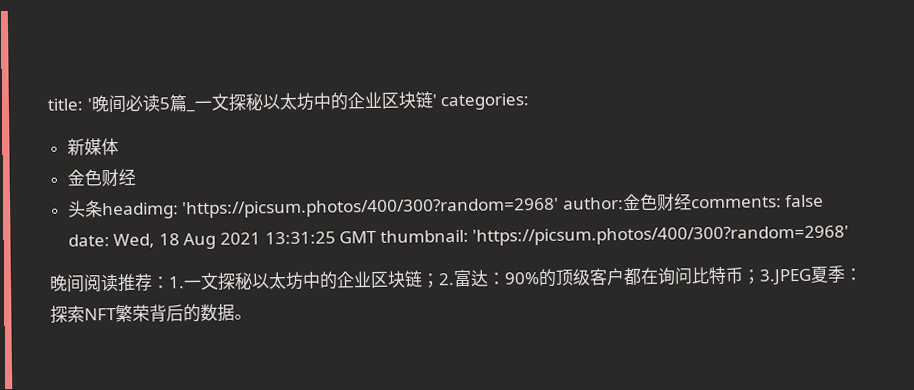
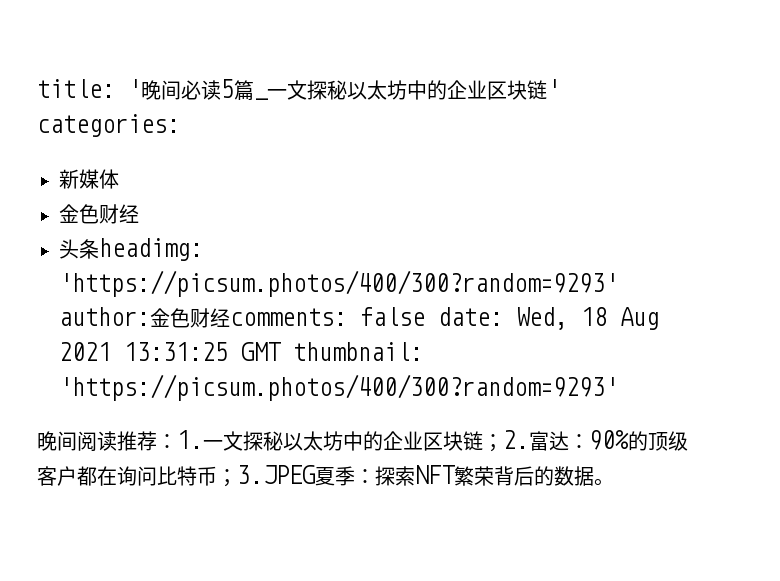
- 头条headimg: 'https://picsum.photos/400/300?random=2968' author:金色财经comments: false date: Wed, 18 Aug 2021 13:31:25 GMT thumbnail: 'https://picsum.photos/400/300?random=2968'
+ 头条headimg: 'https://picsum.photos/400/300?random=9293' author:金色财经comments: false date: Wed, 18 Aug 2021 13:31:25 GMT thumbnail: 'https://picsum.photos/400/300?random=9293'

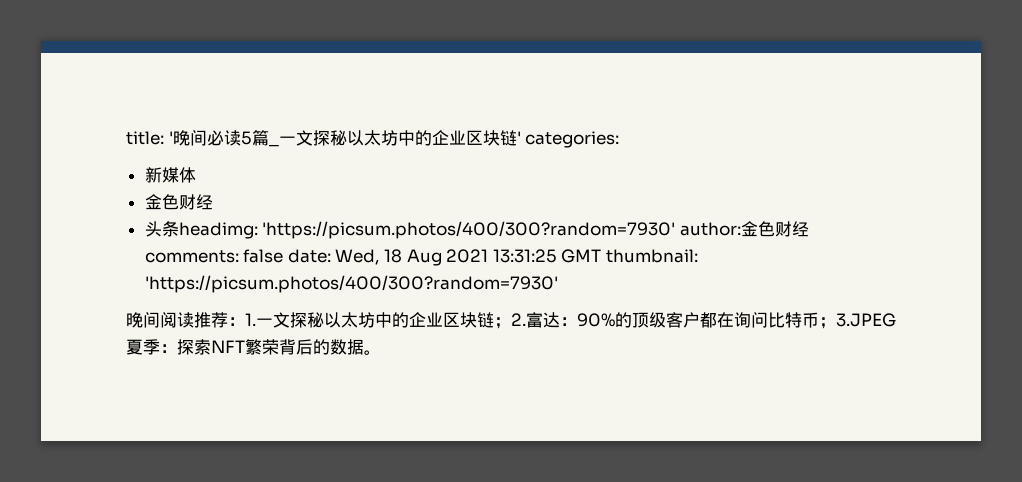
- 头条headimg: 'https://picsum.photos/400/300?random=9293' author:金色财经comments: false date: Wed, 18 Aug 2021 13:31:25 GMT thumbnail: 'https://picsum.photos/400/300?random=9293'
+ 头条headimg: 'https://picsum.photos/400/300?random=7930' author:金色财经comments: false date: Wed, 18 Aug 2021 13:31:25 GMT thumbnail: 'https://picsum.photos/400/300?random=7930'

